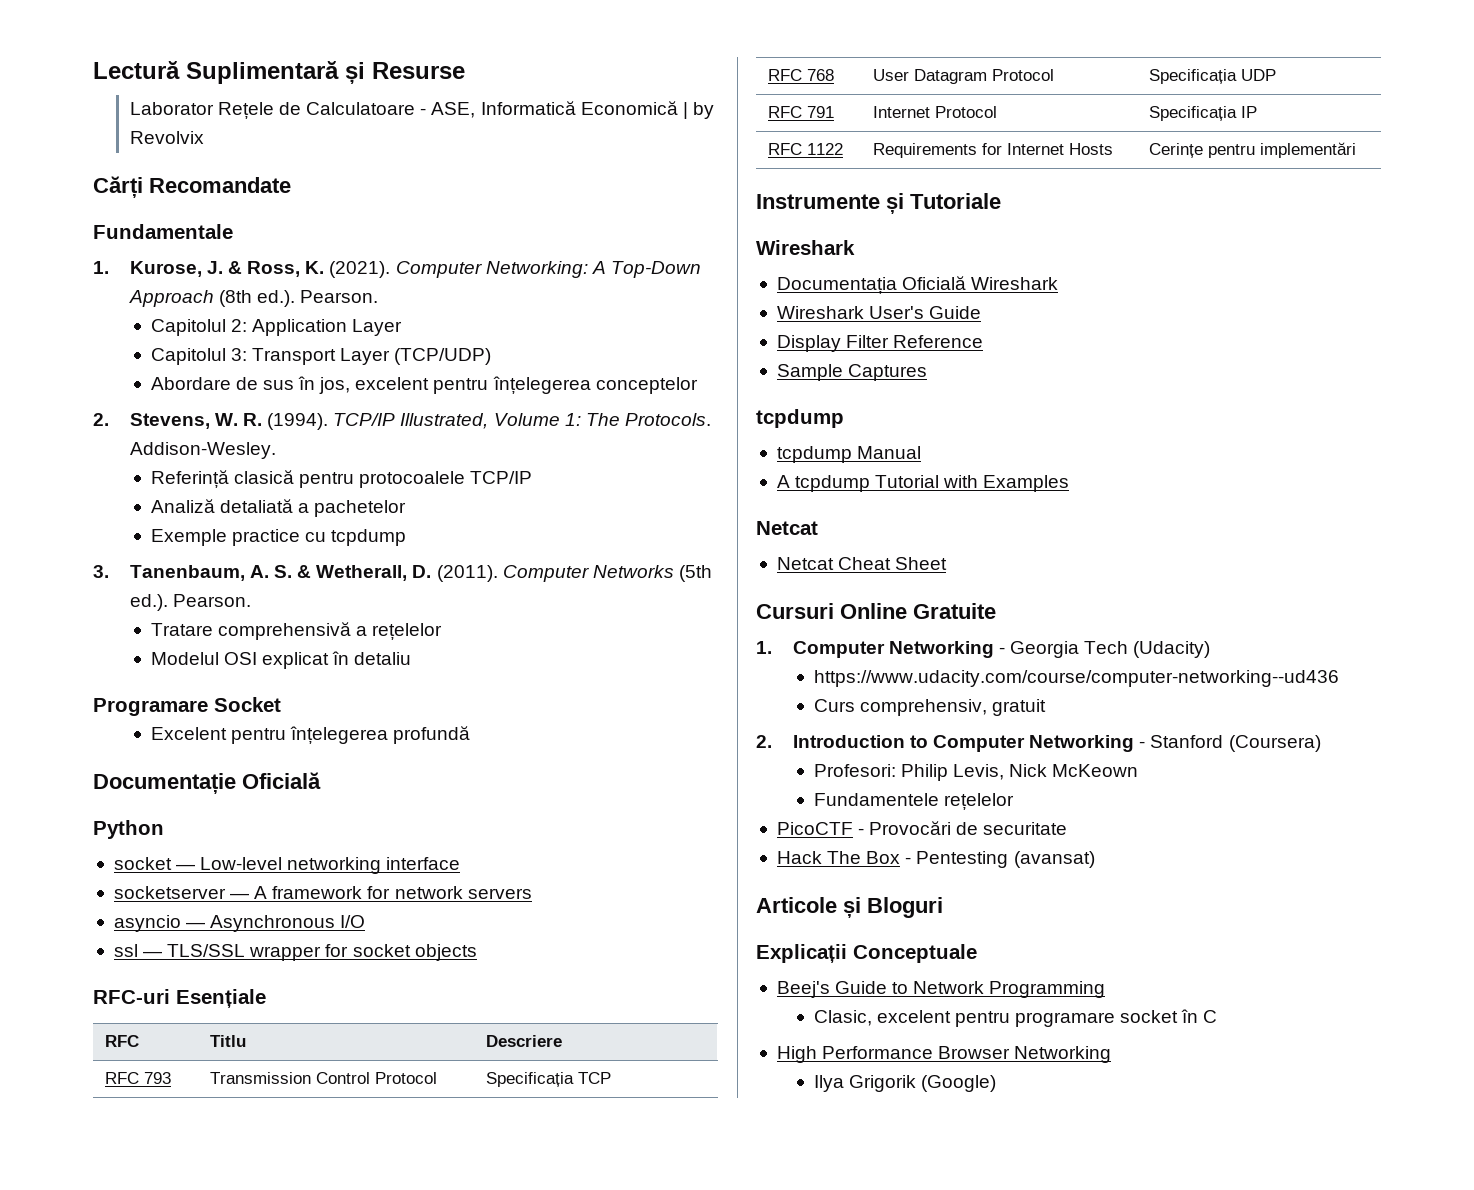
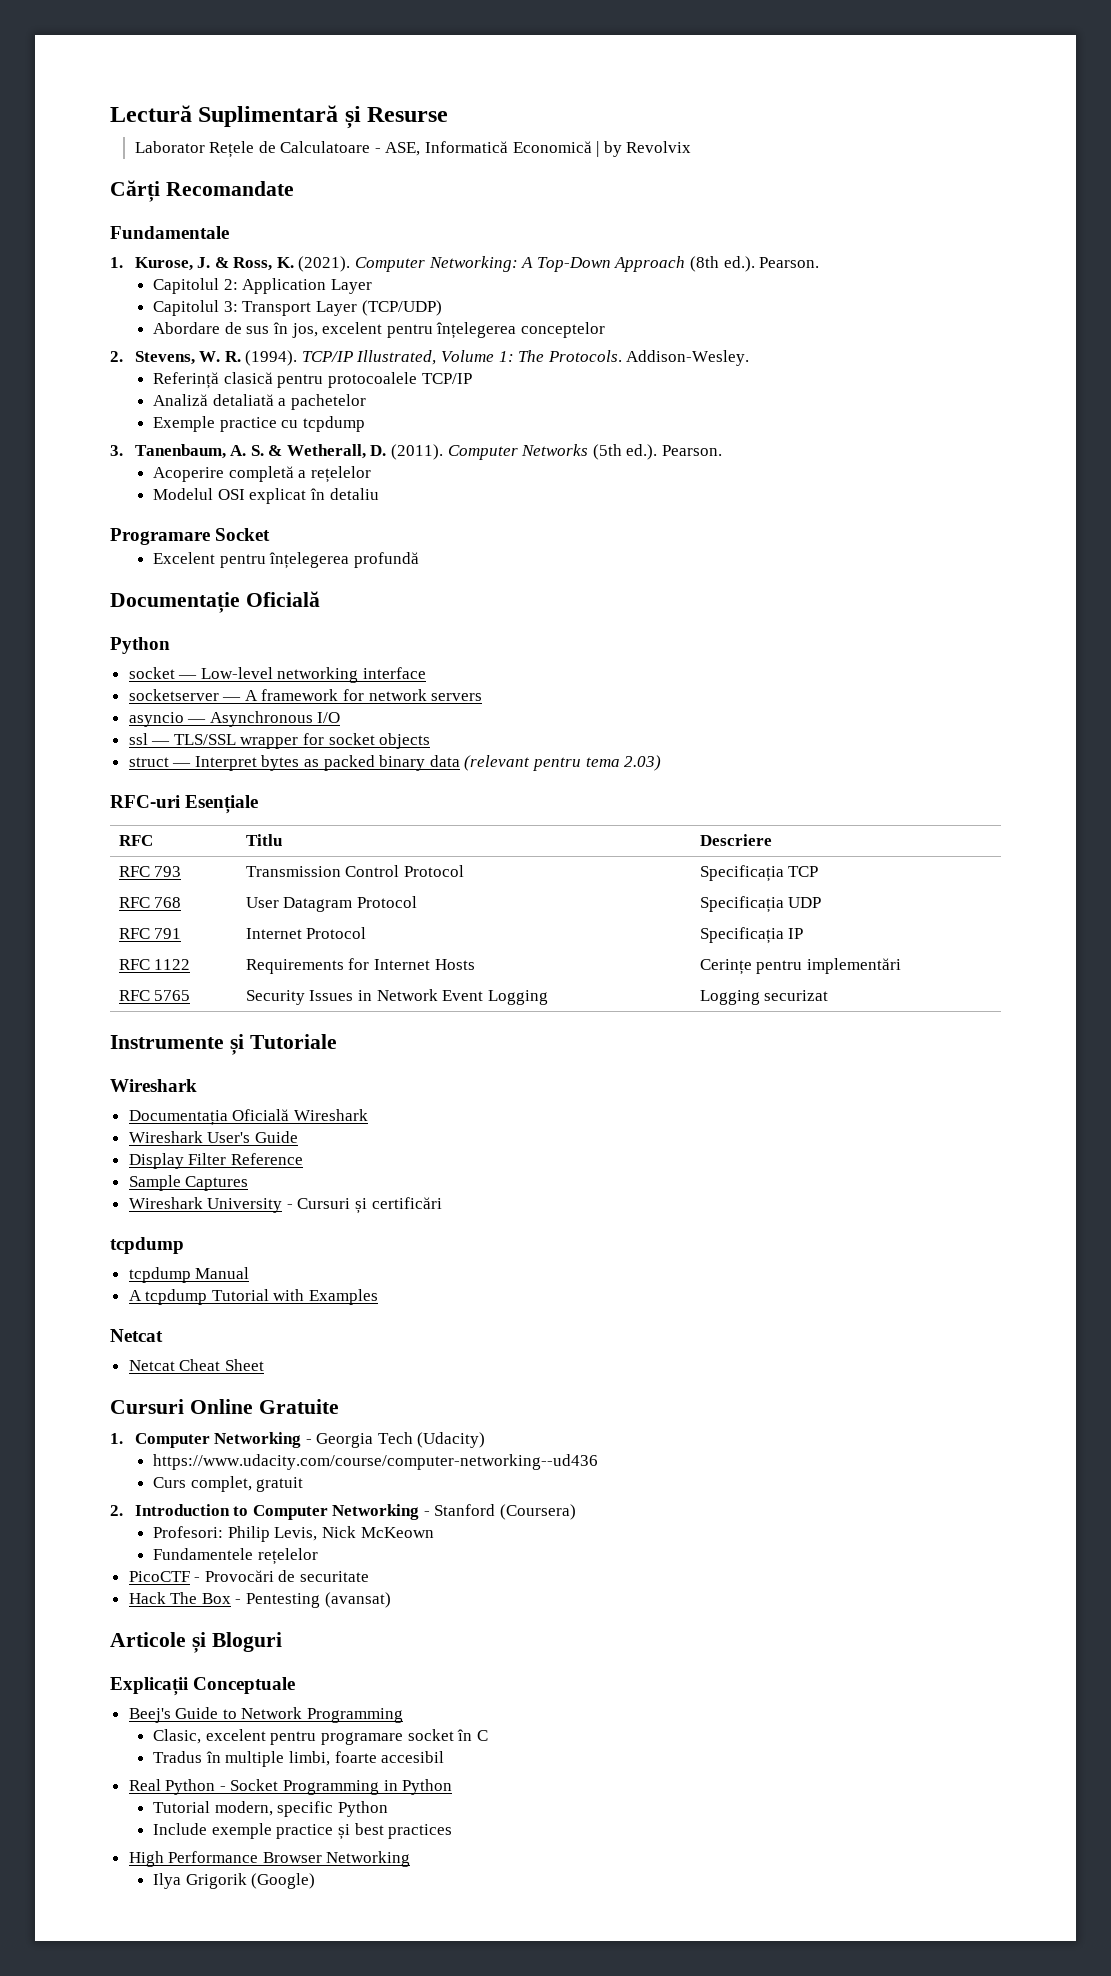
- Tratare comprehensivă a rețelelor
+ Acoperire completă a rețelelor
+ struct — Interpret bytes as packed binary data (relevant pentru tema 2.03)
+ RFC 5765 | Security Issues in Network Event Logging | Logging securizat
+ Wireshark University - Cursuri și certificări
- Curs comprehensiv, gratuit
+ Curs complet, gratuit
+ Tradus în multiple limbi, foarte accesibil
+ Real Python - Socket Programming in Python
+ Tutorial modern, specific Python
+ Include exemple practice și best practices

